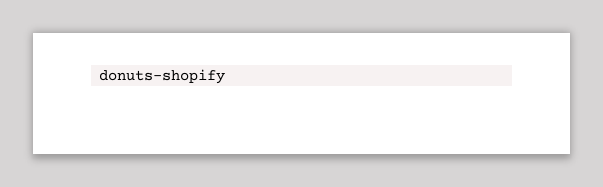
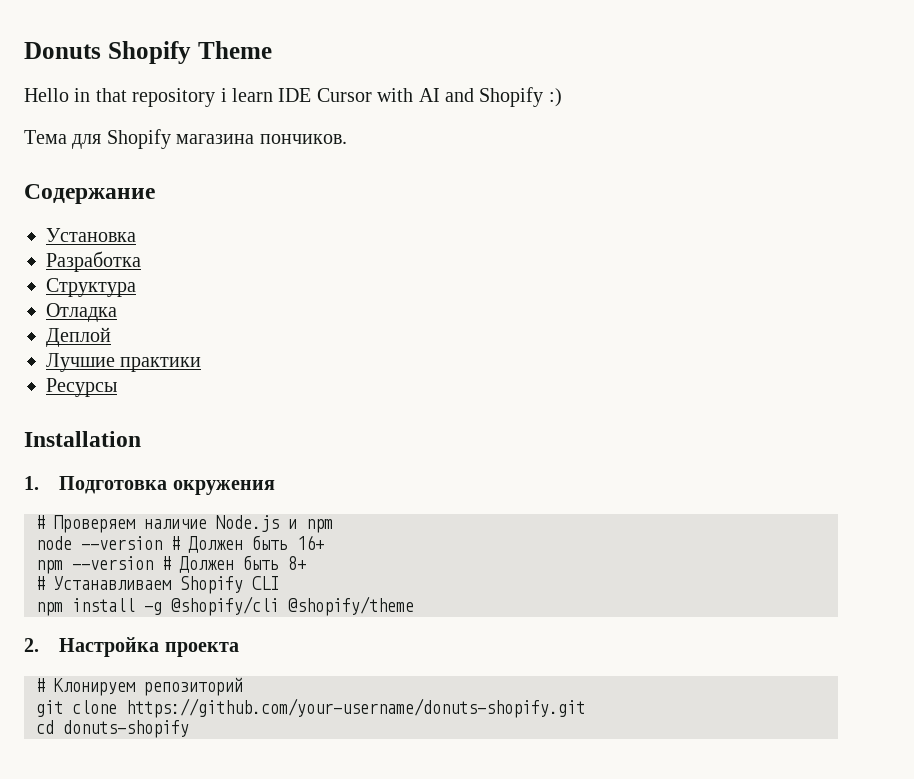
- donuts-shopify
+ Donuts Shopify Theme
+ Hello in that repository i learn IDE Cursor with AI and Shopify :)
+ Тема для Shopify магазина пончиков.
+ Содержание
+ Установка
+ Разработка
+ Структура
+ Отладка
+ Деплой
+ Лучшие практики
+ Ресурсы
+ Installation
+ 1. Подготовка окружения
+ # Проверяем наличие Node.js и npm
+ node --version # Должен быть 16+
+ npm --version # Должен быть 8+
+ # Устанавливаем Shopify CLI
+ npm install -g @shopify/cli @shopify/theme
+ 2. Настройка проекта
+ # Клонируем репозиторий
+ git clone https://github.com/your-username/donuts-shopify.git
+ cd donuts-shopify

